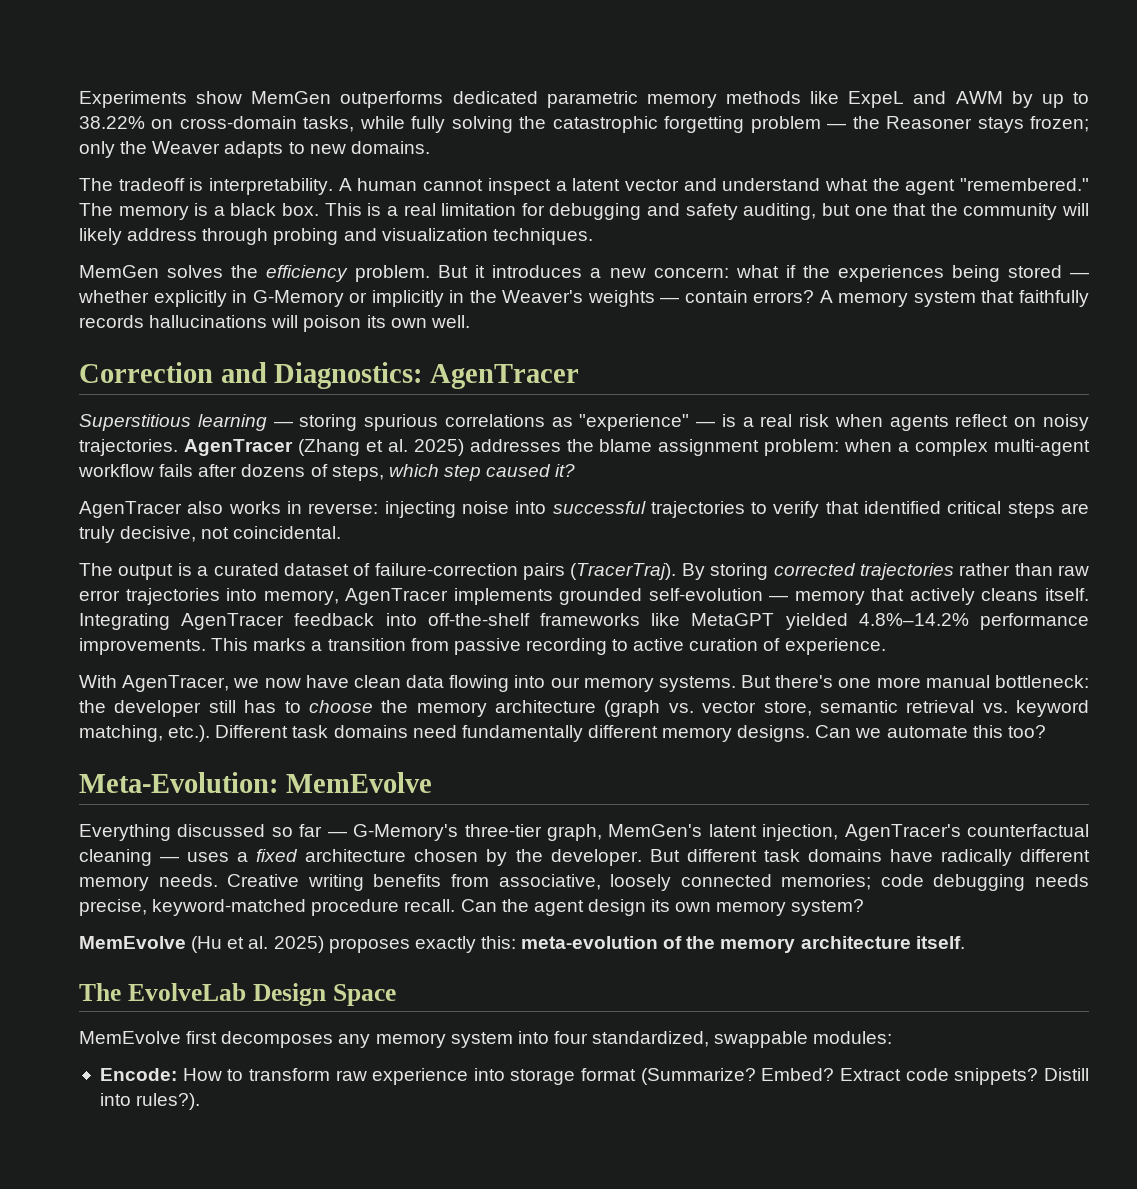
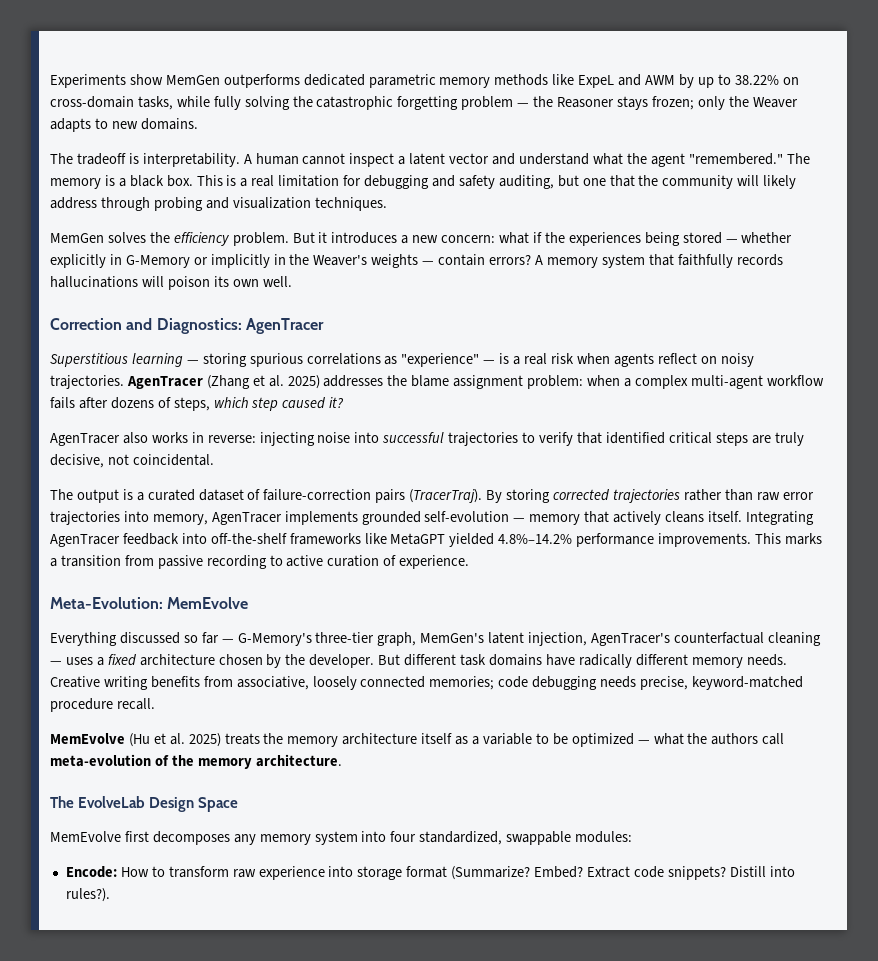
- With AgenTracer, we now have clean data flowing into our memory systems. But there's one more manual bottleneck: the developer still has to choose the memory architecture (graph vs. vector store, semantic retrieval vs. keyword matching, etc.). Different task domains need fundamentally different memory designs. Can we automate this too?
- Can the agent design its own memory system?
- MemEvolve (Hu et al. 2025) proposes exactly this: meta-evolution of the memory architecture itself.
+ MemEvolve (Hu et al. 2025) treats the memory architecture itself as a variable to be optimized — what the authors call meta-evolution of the memory architecture.

